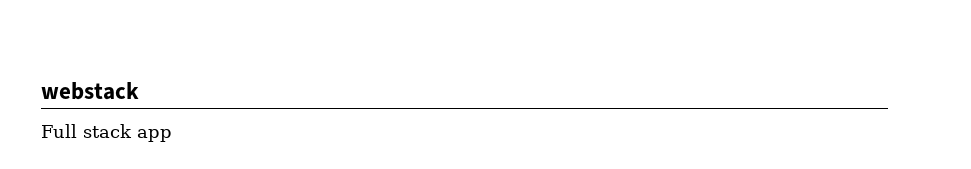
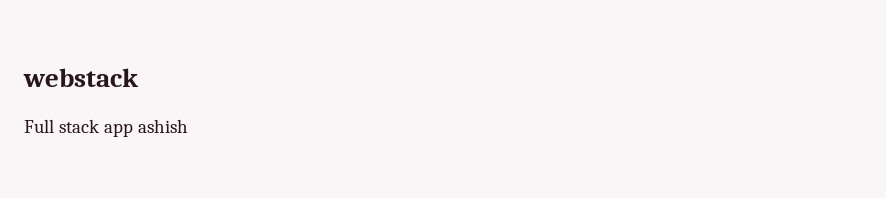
- Full stack app
+ Full stack app ashish

